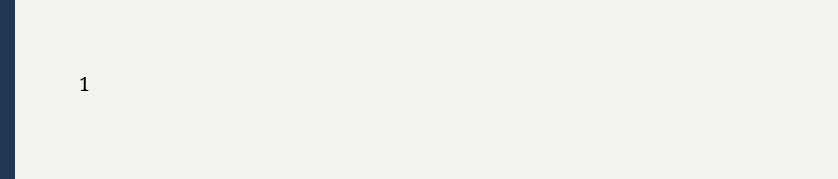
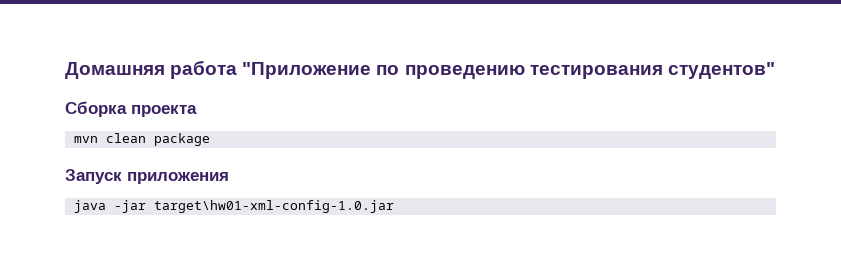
- 1
+ Домашняя работа "Приложение по проведению тестирования студентов"
+ Сборка проекта
+ mvn clean package
+ Запуск приложения
+ java -jar target\hw01-xml-config-1.0.jar

